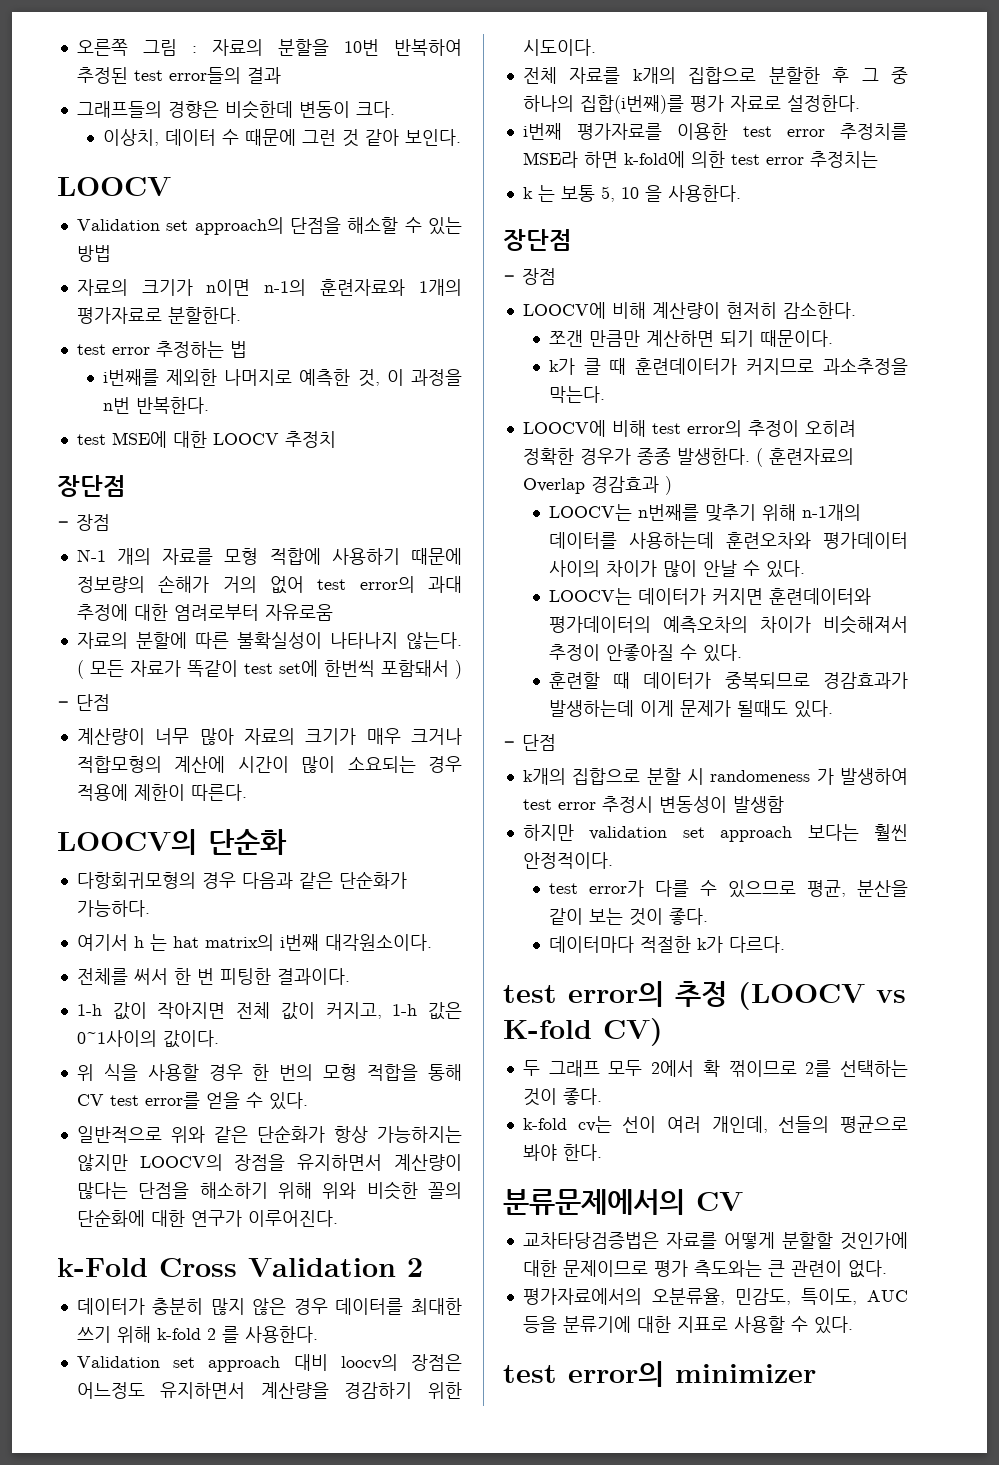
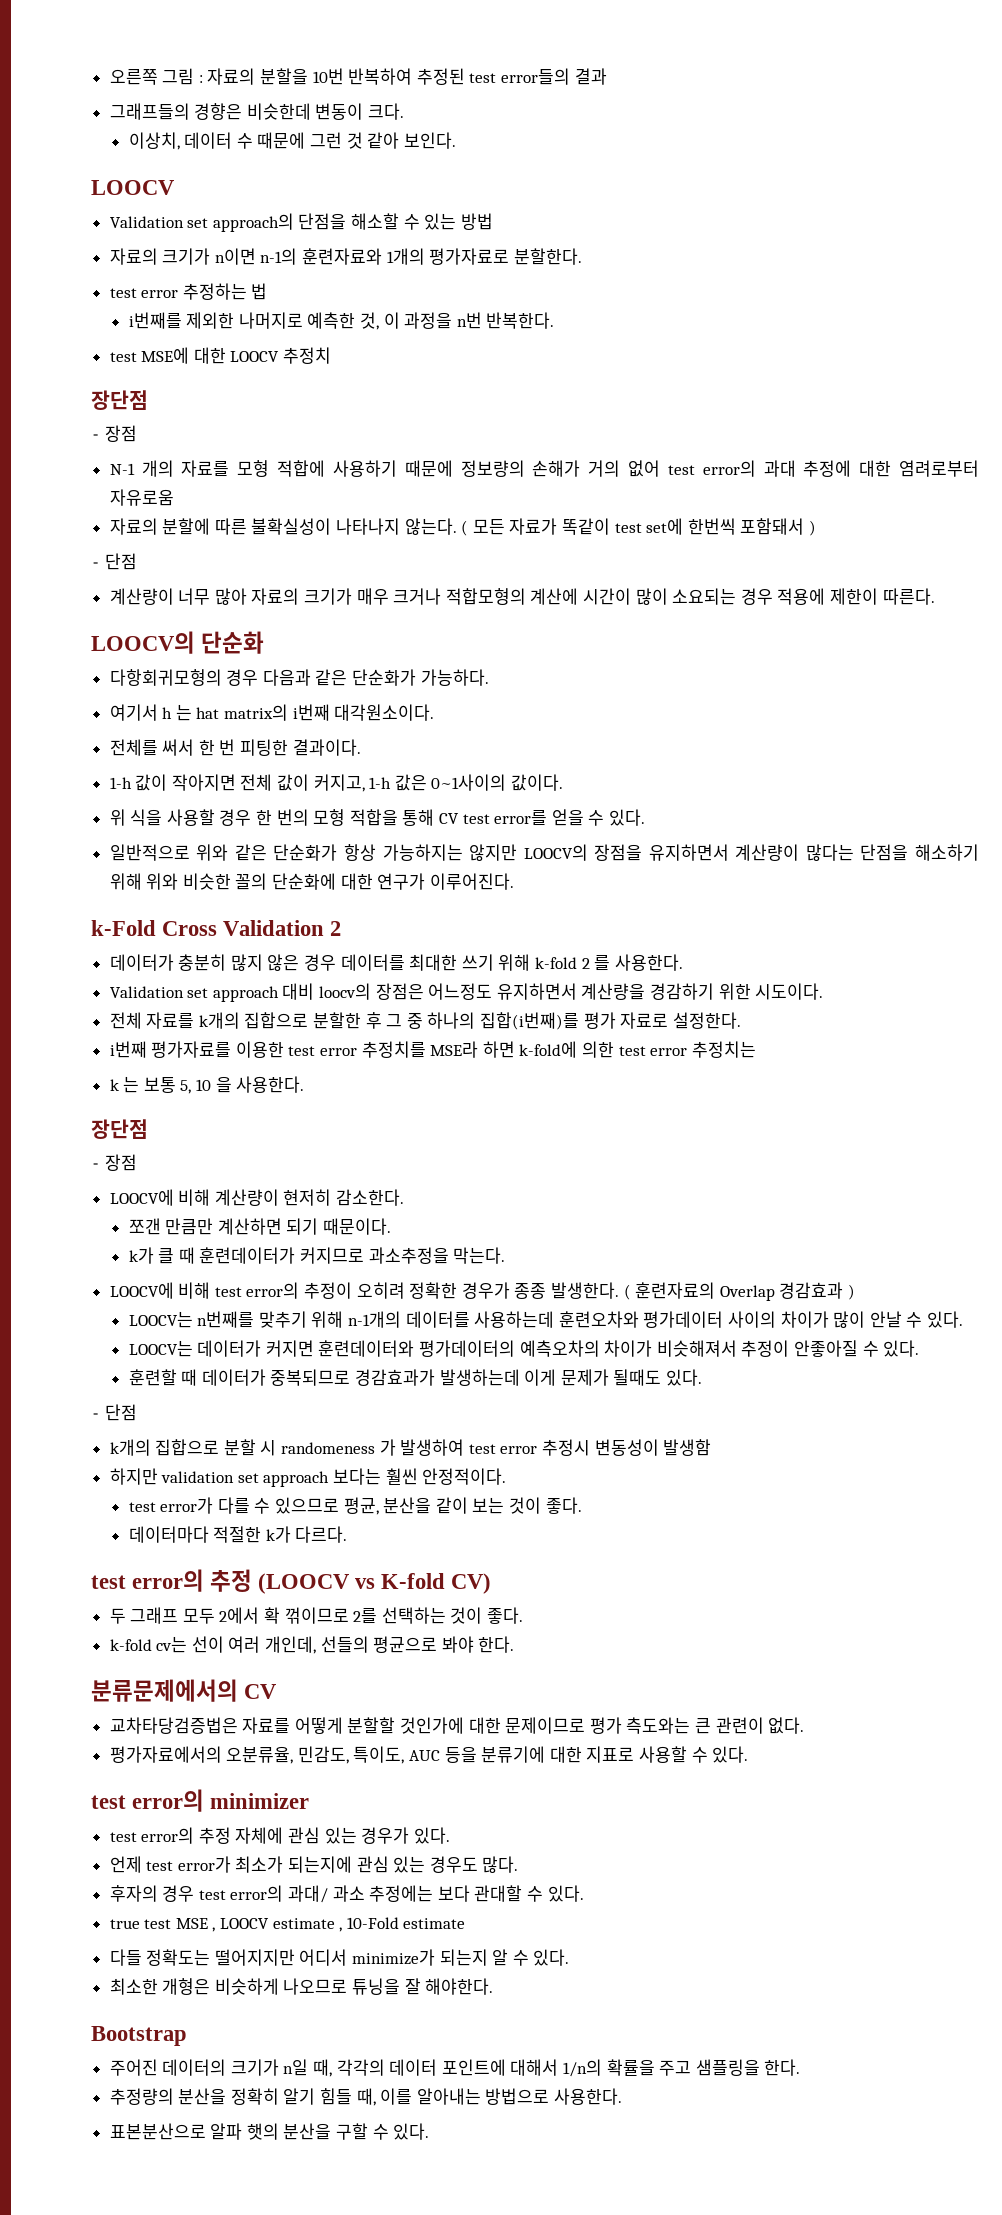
+ test error의 추정 자체에 관심 있는 경우가 있다.
+ 언제 test error가 최소가 되는지에 관심 있는 경우도 많다.
+ 후자의 경우 test error의 과대/ 과소 추정에는 보다 관대할 수 있다.
+ true test MSE , LOOCV estimate , 10-Fold estimate
+ 다들 정확도는 떨어지지만 어디서 minimize가 되는지 알 수 있다.
+ 최소한 개형은 비슷하게 나오므로 튜닝을 잘 해야한다.
+ Bootstrap
+ 주어진 데이터의 크기가 n일 때, 각각의 데이터 포인트에 대해서 1/n의 확률을 주고 샘플링을 한다.
+ 추정량의 분산을 정확히 알기 힘들 때, 이를 알아내는 방법으로 사용한다.
+ 표본분산으로 알파 햇의 분산을 구할 수 있다.

